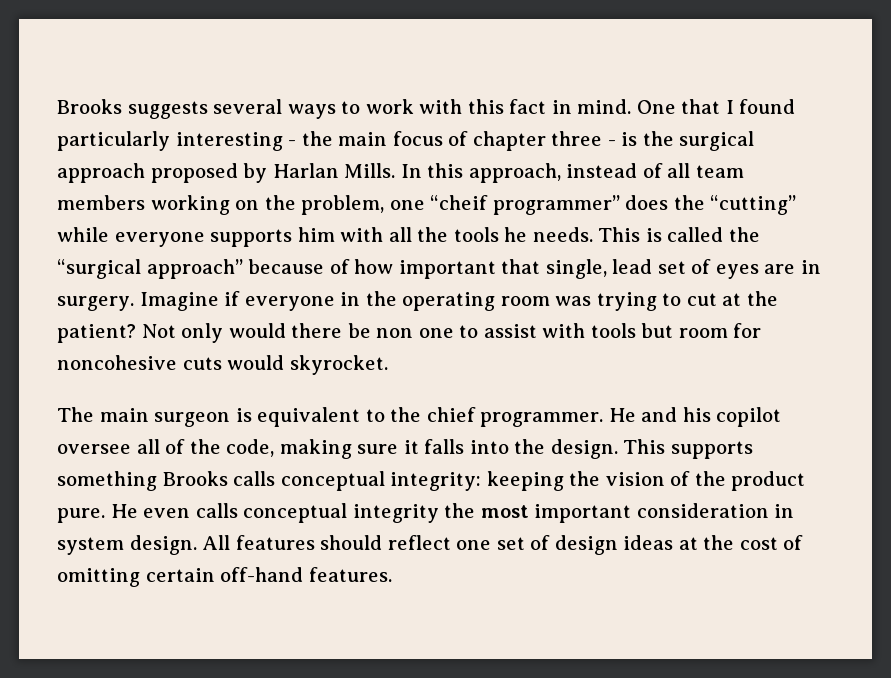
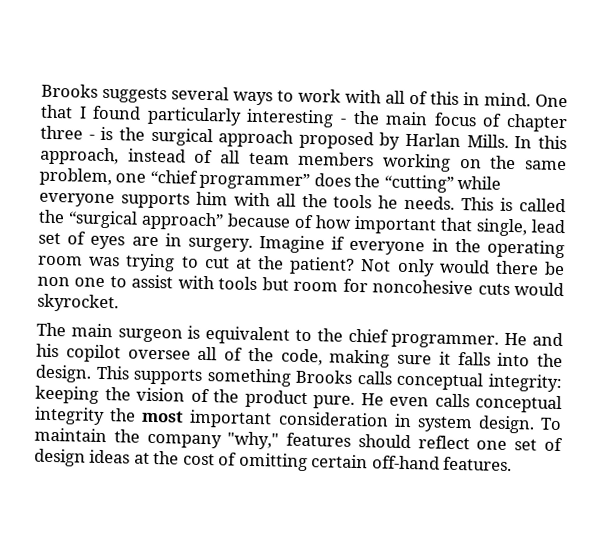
- Brooks suggests several ways to work with this fact in mind.
+ Brooks suggests several ways to work with all of this in mind.
- In this approach, instead of all team members working on the problem, one “cheif programmer” does the “cutting” while everyone supports him with all the tools he needs.
+ In this approach, instead of all team members working on the same problem, one “chief programmer” does the “cutting” while everyone supports him with all the tools he needs.
- All features should reflect one set of design ideas at the cost of omitting certain off-hand features.
+ To maintain the company "why," features should reflect one set of design ideas at the cost of omitting certain off-hand features.

